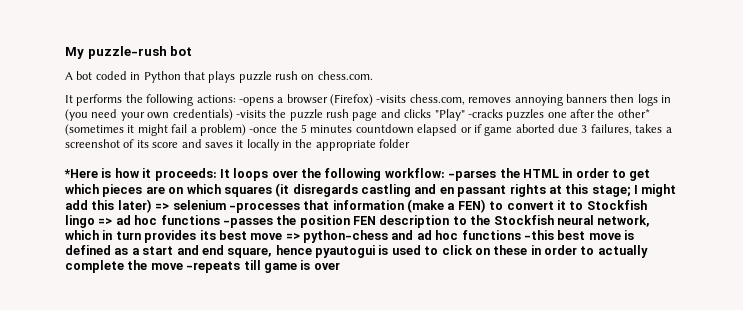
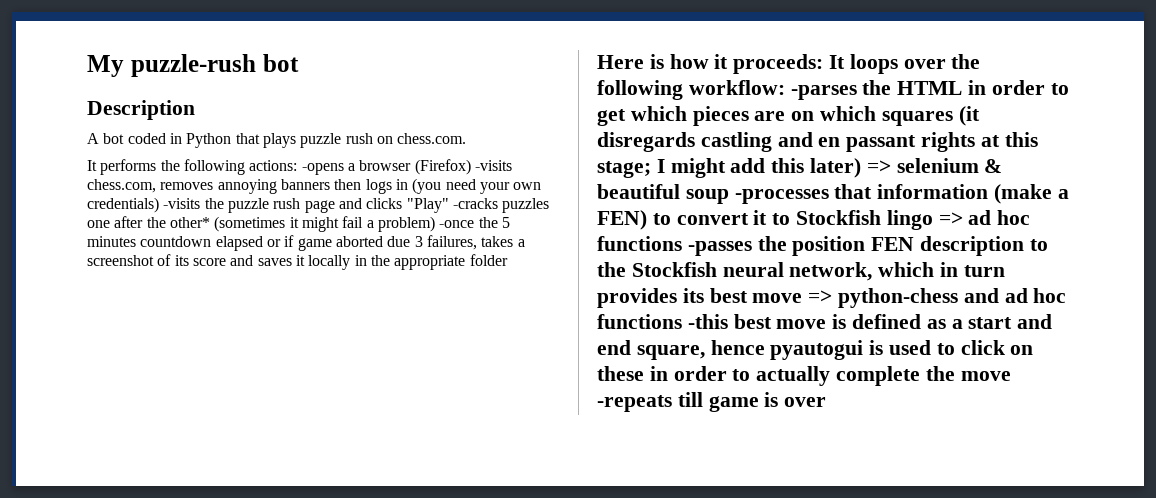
+ Description
- *Here is how it proceeds:
+ Here is how it proceeds:
- I might add this later) => selenium -processes that information (make a FEN) to convert it to Stockfish lingo => ad hoc functions -passes the position FEN description to the Stockfish neural network, which in turn provides its best move => python-chess and ad hoc functions -this best move is defined as a start and end square, hence pyautogui is used to click on these in order to actually complete the move -repeats till game is over
+ I might add this later) => selenium & beautiful soup -processes that information (make a FEN) to convert it to Stockfish lingo => ad hoc functions -passes the position FEN description to the Stockfish neural network, which in turn provides its best move => python-chess and ad hoc functions -this best move is defined as a start and end square, hence pyautogui is used to click on these in order to actually complete the move -repeats till game is over

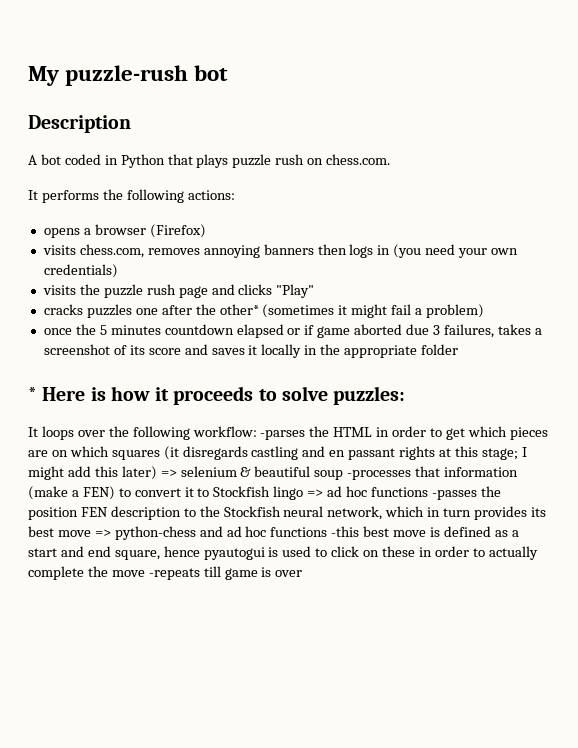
- It performs the following actions: -opens a browser (Firefox) -visits chess.com, removes annoying banners then logs in (you need your own credentials) -visits the puzzle rush page and clicks "Play" -cracks puzzles one after the other* (sometimes it might fail a problem) -once the 5 minutes countdown elapsed or if game aborted due 3 failures, takes a screenshot of its score and saves it locally in the appropriate folder
+ It performs the following actions:
+ opens a browser (Firefox)
+ visits chess.com, removes annoying banners then logs in (you need your own credentials)
+ visits the puzzle rush page and clicks "Play"
+ cracks puzzles one after the other* (sometimes it might fail a problem)
+ once the 5 minutes countdown elapsed or if game aborted due 3 failures, takes a screenshot of its score and saves it locally in the appropriate folder
- Here is how it proceeds: It loops over the following workflow:
+ * Here is how it proceeds to solve puzzles:
+ It loops over the following workflow:

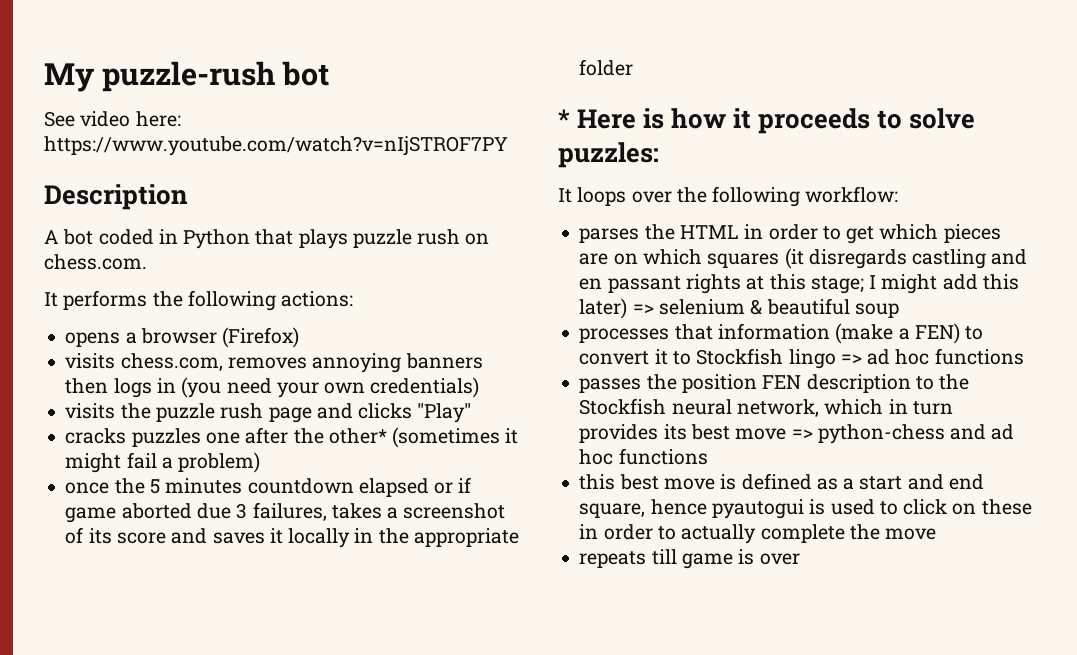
+ See video here: https://www.youtube.com/watch?v=nIjSTROF7PY
- It loops over the following workflow: -parses the HTML in order to get which pieces are on which squares (it disregards castling and en passant rights at this stage;
+ It loops over the following workflow:
+ parses the HTML in order to get which pieces are on which squares (it disregards castling and en passant rights at this stage;
- I might add this later) => selenium & beautiful soup -processes that information (make a FEN) to convert it to Stockfish lingo => ad hoc functions -passes the position FEN description to the Stockfish neural network, which in turn provides its best move => python-chess and ad hoc functions -this best move is defined as a start and end square, hence pyautogui is used to click on these in order to actually complete the move -repeats till game is over
+ I might add this later) => selenium & beautiful soup
+ processes that information (make a FEN) to convert it to Stockfish lingo => ad hoc functions
+ passes the position FEN description to the Stockfish neural network, which in turn provides its best move => python-chess and ad hoc functions
+ this best move is defined as a start and end square, hence pyautogui is used to click on these in order to actually complete the move
+ repeats till game is over

